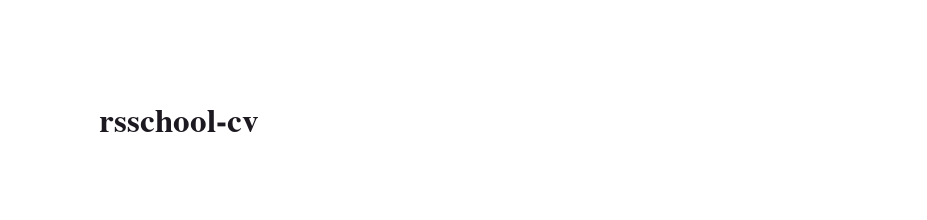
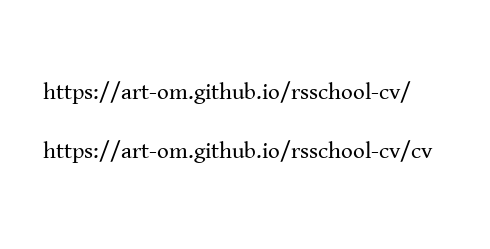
- rsschool-cv
+ https://art-om.github.io/rsschool-cv/
+ https://art-om.github.io/rsschool-cv/cv

